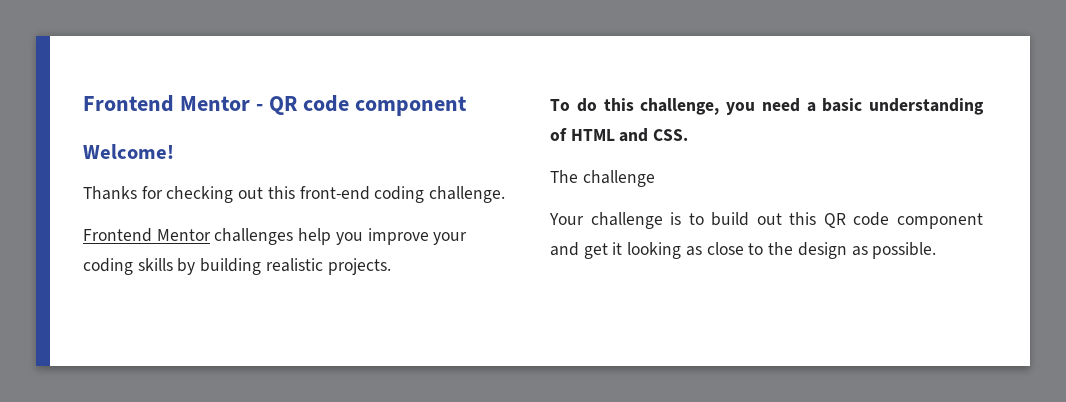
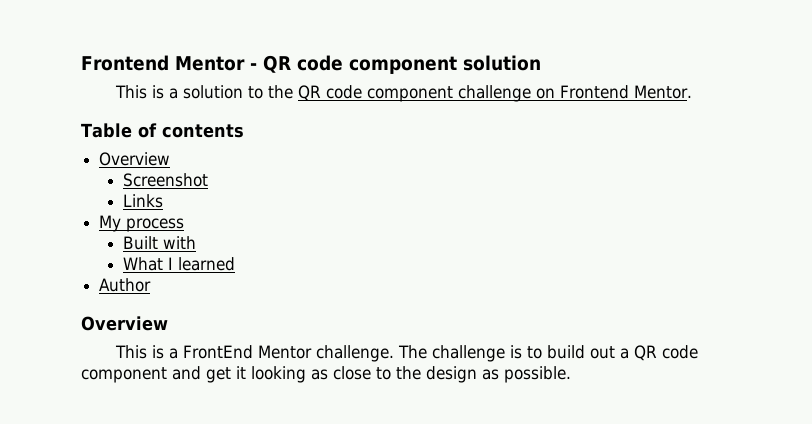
- Frontend Mentor - QR code component
- Welcome!
- Thanks for checking out this front-end coding challenge.
- Frontend Mentor challenges help you improve your coding skills by building realistic projects.
- To do this challenge, you need a basic understanding of HTML and CSS.
- The challenge
- Your challenge is to build out this QR code component and get it looking as close to the design as possible.
+ Frontend Mentor - QR code component solution
+ This is a solution to the QR code component challenge on Frontend Mentor.
+ Table of contents
+ Overview
+ Screenshot
+ Links
+ My process
+ Built with
+ What I learned
+ Author
+ Overview
+ This is a FrontEnd Mentor challenge. The challenge is to build out a QR code component and get it looking as close to the design as possible.

